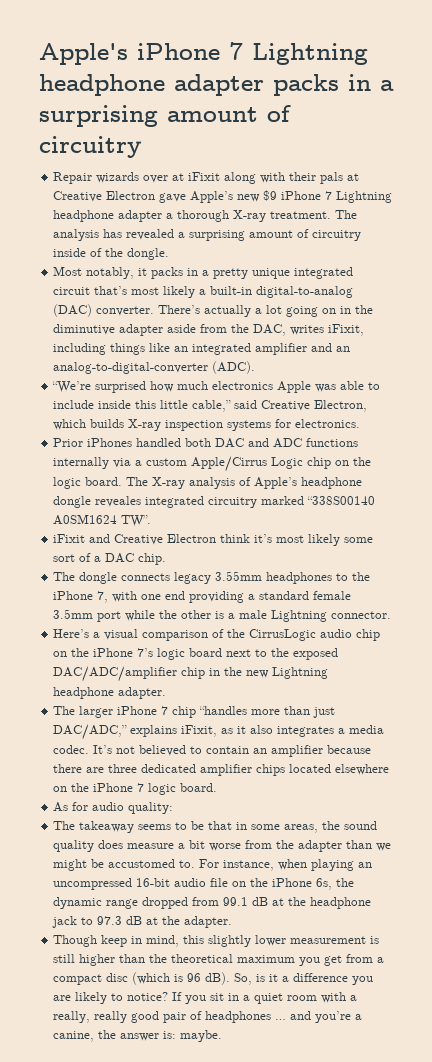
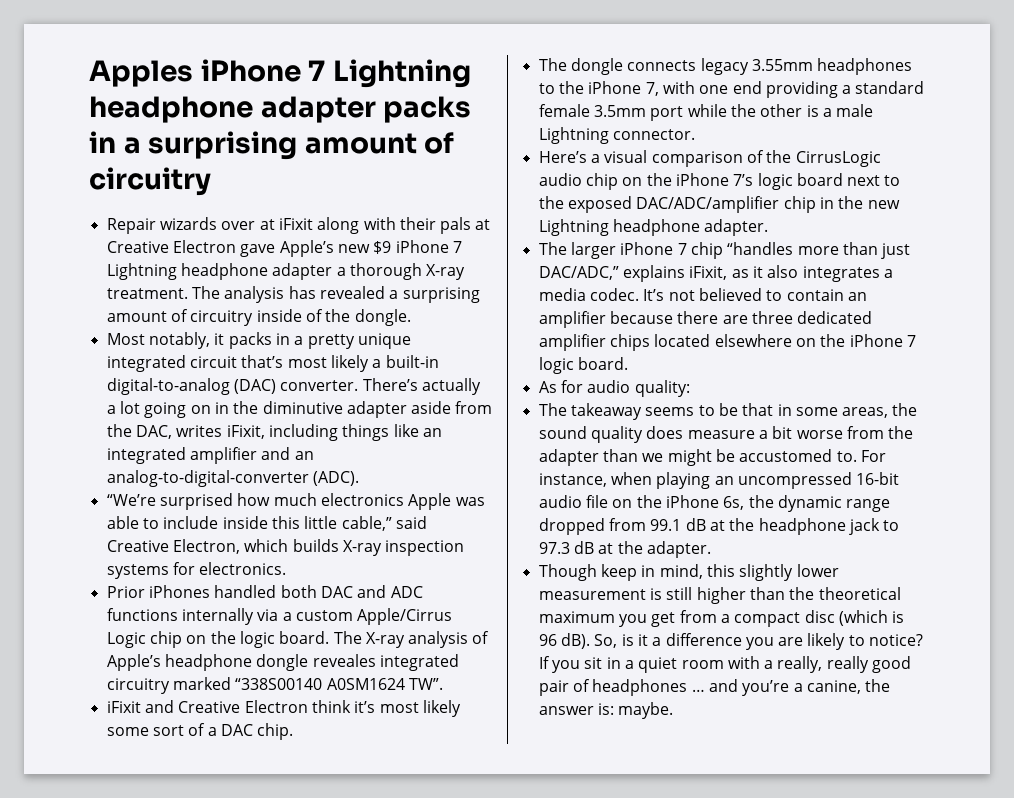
- Apple's iPhone 7 Lightning headphone adapter packs in a surprising amount of circuitry
+ Apples iPhone 7 Lightning headphone adapter packs in a surprising amount of circuitry

